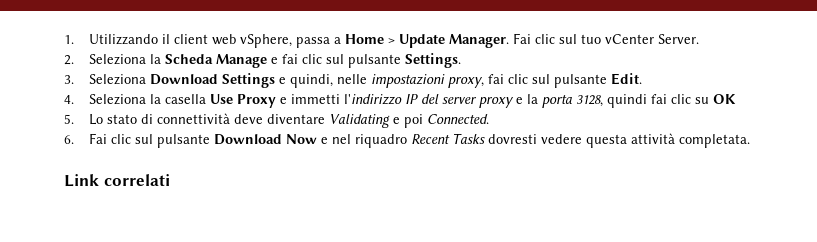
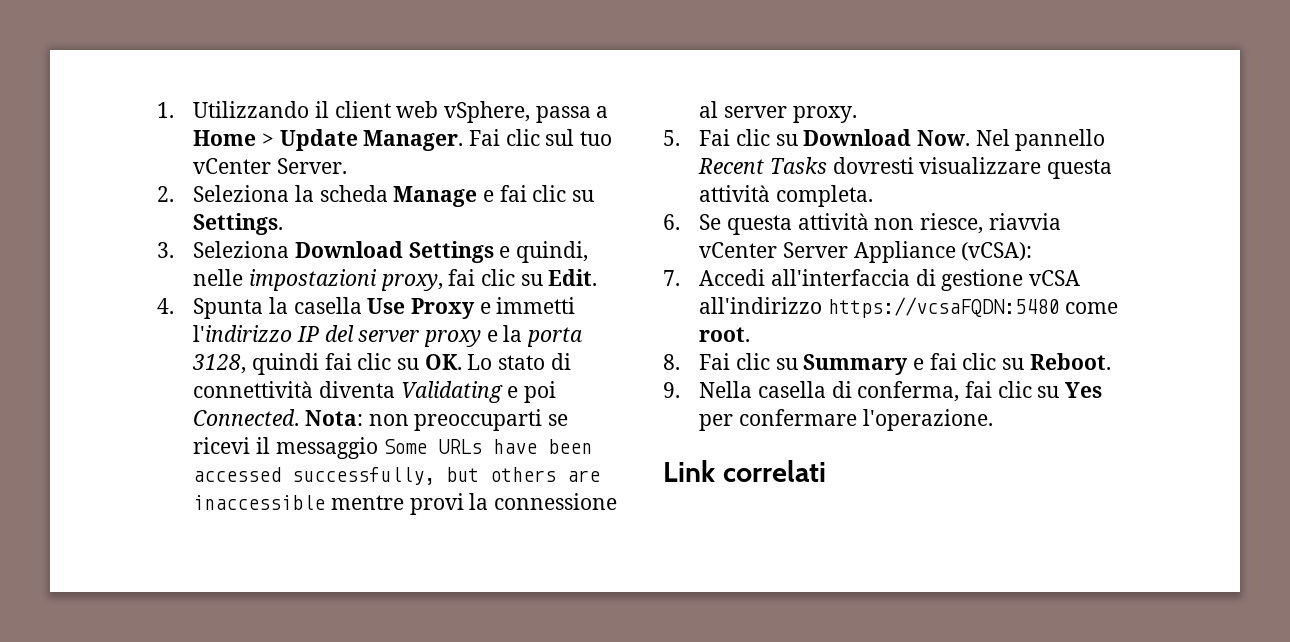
- 2. Seleziona la Scheda Manage e fai clic sul pulsante Settings.
+ 2. Seleziona la scheda Manage e fai clic su Settings.
- 3. Seleziona Download Settings e quindi, nelle impostazioni proxy, fai clic sul pulsante Edit.
+ 3. Seleziona Download Settings e quindi, nelle impostazioni proxy, fai clic su Edit.
- 4. Seleziona la casella Use Proxy e immetti l'indirizzo IP del server proxy e la porta 3128, quindi fai clic su OK
- 5. Lo stato di connettività deve diventare Validating e poi Connected.
- 6. Fai clic sul pulsante Download Now e nel riquadro Recent Tasks dovresti vedere questa attività completata.
+ 4. Spunta la casella Use Proxy e immetti l'indirizzo IP del server proxy e la porta 3128, quindi fai clic su OK. Lo stato di connettività diventa Validating e poi Connected. Nota: non preoccuparti se ricevi il messaggio Some URLs have been accessed successfully, but others are inaccessible mentre provi la connessione al server proxy.
+ 5. Fai clic su Download Now. Nel pannello Recent Tasks dovresti visualizzare questa attività completa.
+ 6. Se questa attività non riesce, riavvia vCenter Server Appliance (vCSA):
+ 7. Accedi all'interfaccia di gestione vCSA all'indirizzo https://vcsaFQDN:5480 come root.
+ 8. Fai clic su Summary e fai clic su Reboot.
+ 9. Nella casella di conferma, fai clic su Yes per confermare l'operazione.

